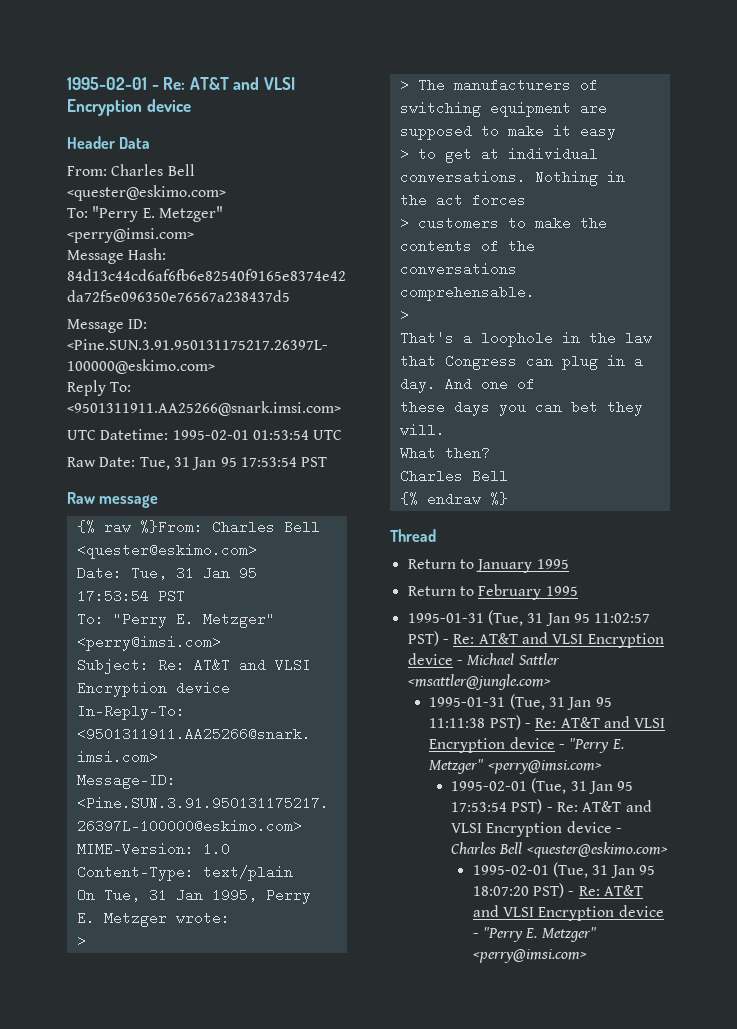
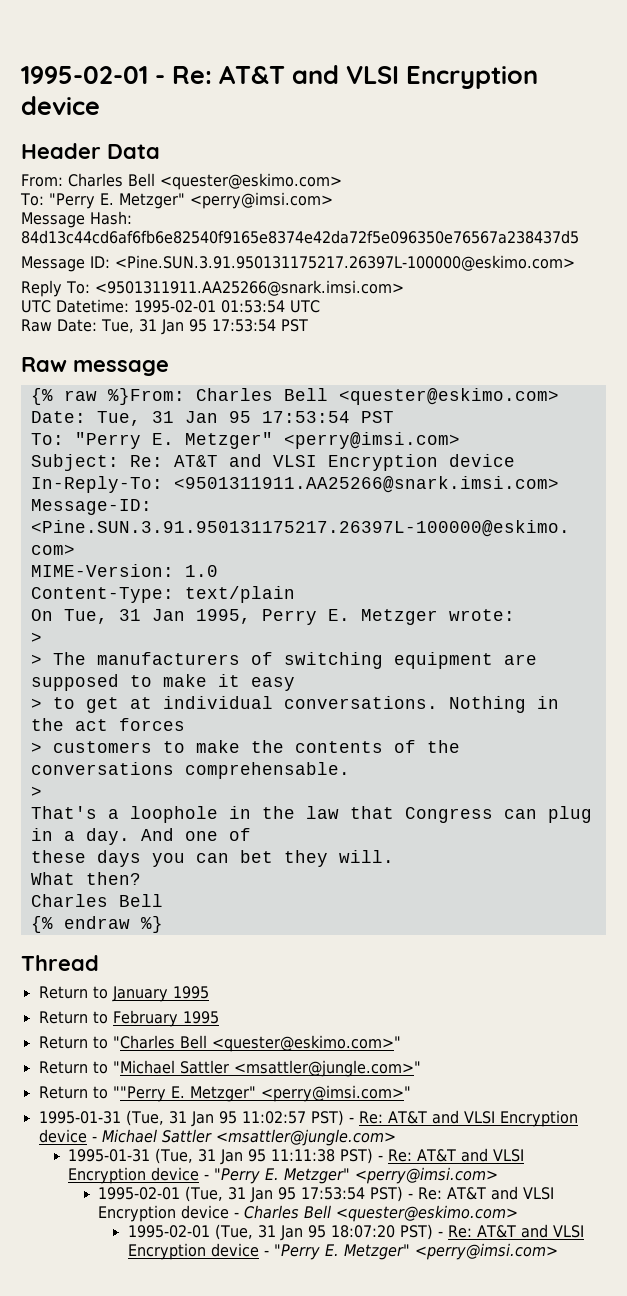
+ Return to "Charles Bell <quester@eskimo.com>"
+ Return to "Michael Sattler <msattler@jungle.com>"
+ Return to ""Perry E. Metzger" <perry@imsi.com>"

